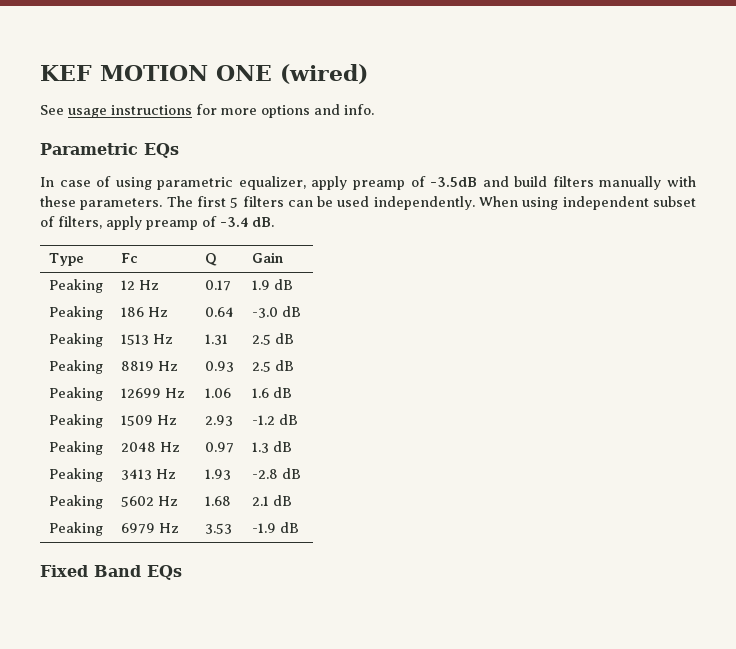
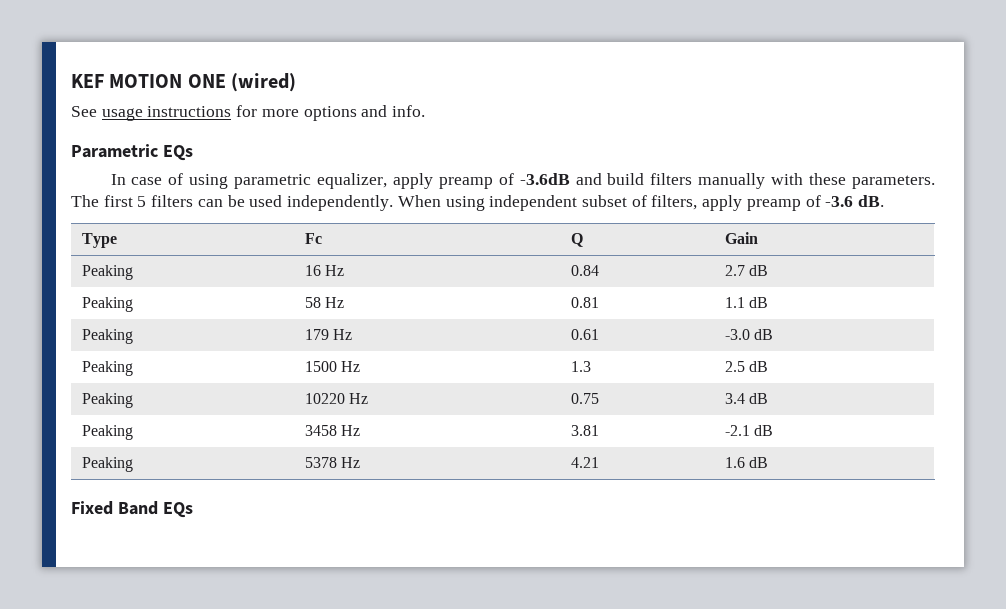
- In case of using parametric equalizer, apply preamp of -3.5dB and build filters manually with these parameters.
+ In case of using parametric equalizer, apply preamp of -3.6dB and build filters manually with these parameters.
- When using independent subset of filters, apply preamp of -3.4 dB.
+ When using independent subset of filters, apply preamp of -3.6 dB.
- Peaking | 12 Hz | 0.17 | 1.9 dB
- Peaking | 186 Hz | 0.64 | -3.0 dB
+ Peaking | 16 Hz | 0.84 | 2.7 dB
+ Peaking | 58 Hz | 0.81 | 1.1 dB
+ Peaking | 179 Hz | 0.61 | -3.0 dB
- Peaking | 1513 Hz | 1.31 | 2.5 dB
- Peaking | 8819 Hz | 0.93 | 2.5 dB
- Peaking | 12699 Hz | 1.06 | 1.6 dB
- Peaking | 1509 Hz | 2.93 | -1.2 dB
- Peaking | 2048 Hz | 0.97 | 1.3 dB
- Peaking | 3413 Hz | 1.93 | -2.8 dB
- Peaking | 5602 Hz | 1.68 | 2.1 dB
- Peaking | 6979 Hz | 3.53 | -1.9 dB
+ Peaking | 1500 Hz | 1.3 | 2.5 dB
+ Peaking | 10220 Hz | 0.75 | 3.4 dB
+ Peaking | 3458 Hz | 3.81 | -2.1 dB
+ Peaking | 5378 Hz | 4.21 | 1.6 dB

